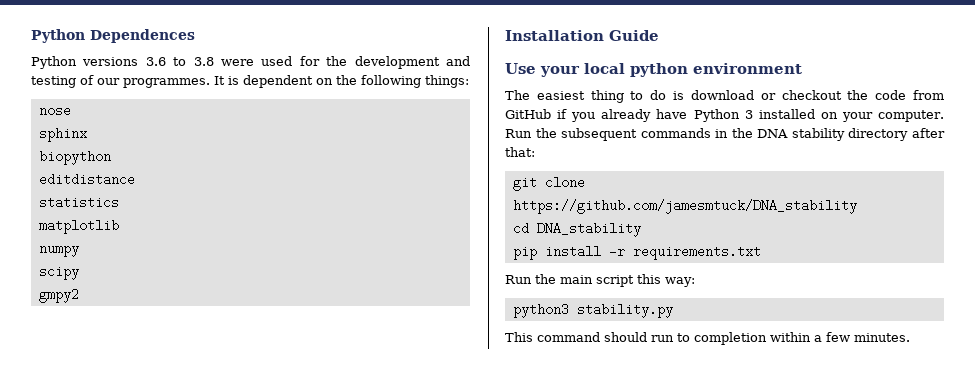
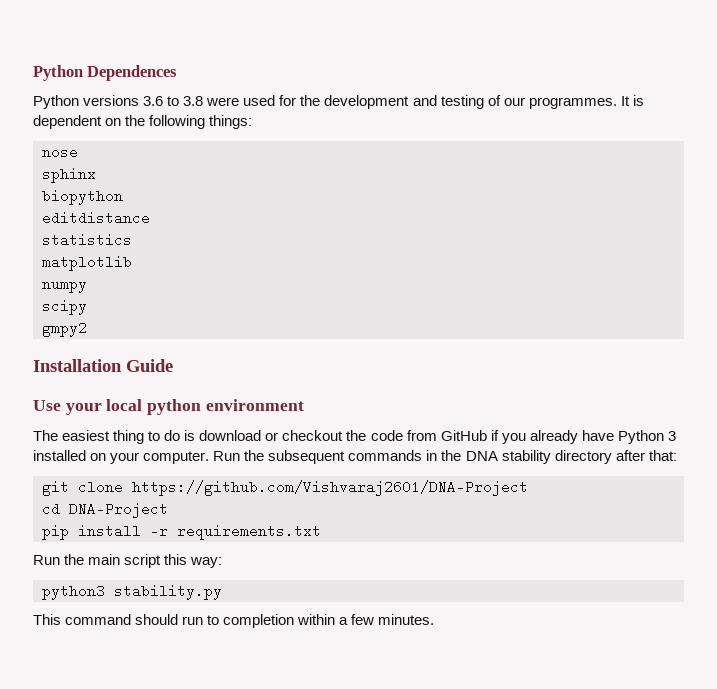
- git clone https://github.com/jamesmtuck/DNA_stability
+ git clone https://github.com/Vishvaraj2601/DNA-Project
- cd DNA_stability
+ cd DNA-Project

